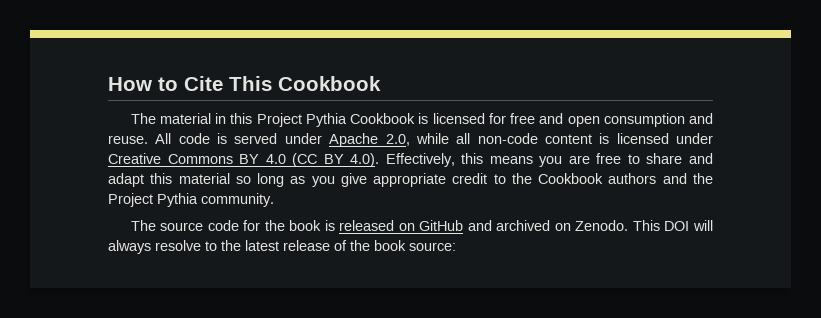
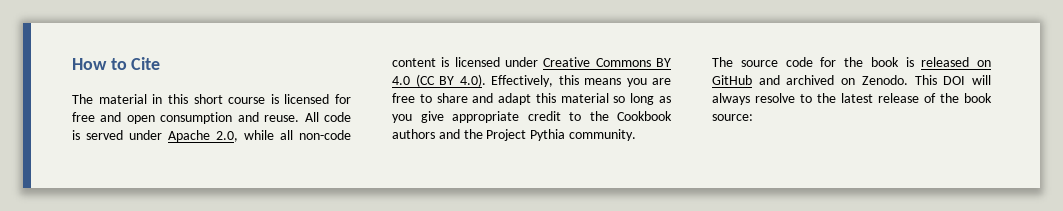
- How to Cite This Cookbook
+ How to Cite
- The material in this Project Pythia Cookbook is licensed for free and open consumption and reuse.
+ The material in this short course is licensed for free and open consumption and reuse.

